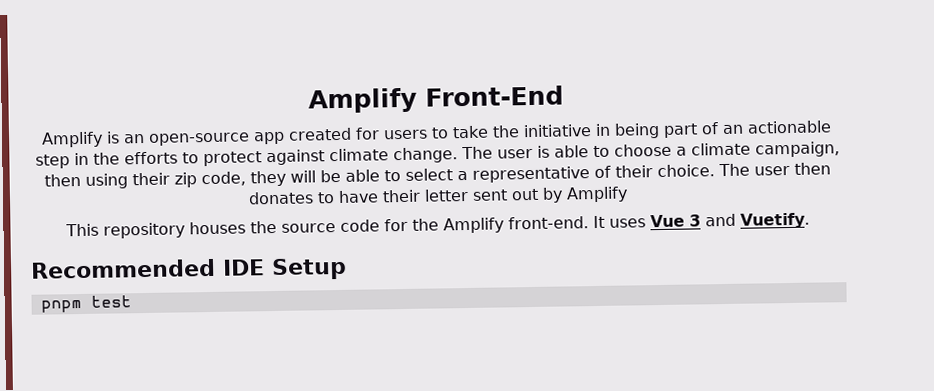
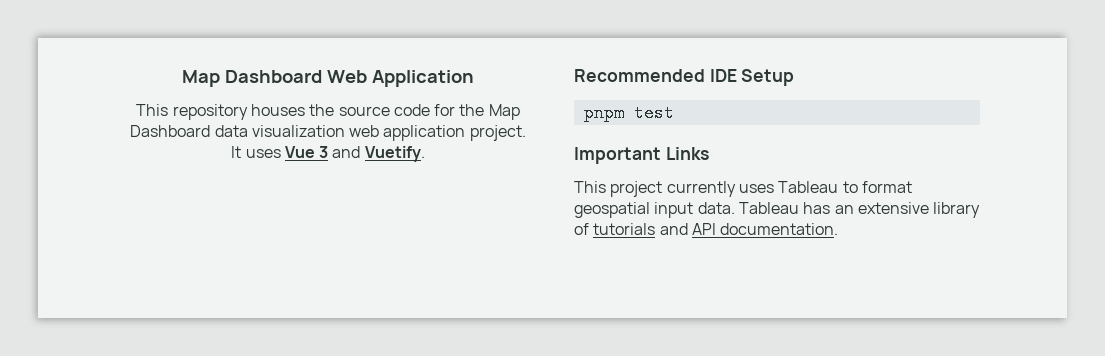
- Amplify Front-End
- Amplify is an open-source app created for users to take the initiative in being part of an actionable step in the efforts to protect against climate change. The user is able to choose a climate campaign, then using their zip code, they will be able to select a representative of their choice. The user then donates to have their letter sent out by Amplify
+ Map Dashboard Web Application
- This repository houses the source code for the Amplify front-end.
+ This repository houses the source code for the Map Dashboard data visualization web application project.
+ Important Links
+ This project currently uses Tableau to format geospatial input data. Tableau has an extensive library of tutorials and API documentation.

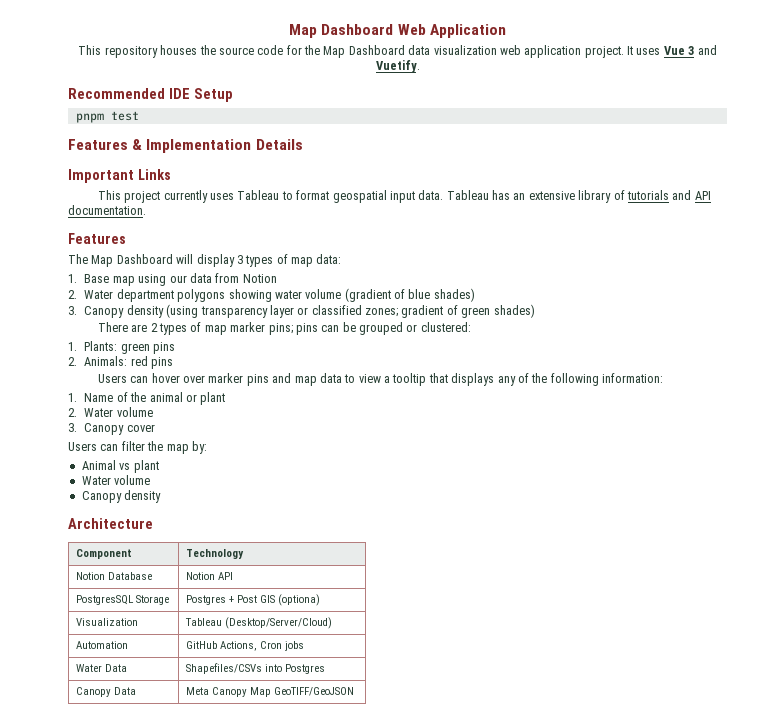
+ Features & Implementation Details
  Tableau has an extensive library of tutorials and API documentation.
+ Features
+ The Map Dashboard will display 3 types of map data:
+ 1. Base map using our data from Notion
+ 2. Water department polygons showing water volume (gradient of blue shades)
+ 3. Canopy density (using transparency layer or classified zones; gradient of green shades)
+ There are 2 types of map marker pins; pins can be grouped or clustered:
+ 1. Plants: green pins
+ 2. Animals: red pins
+ Users can hover over marker pins and map data to view a tooltip that displays any of the following information:
+ 1. Name of the animal or plant
+ 2. Water volume
+ 3. Canopy cover
+ Users can filter the map by:
+ Animal vs plant
+ Water volume
+ Canopy density
+ Architecture
+ Component | Technology
+ Notion Database | Notion API
+ PostgresSQL Storage | Postgres + Post GIS (optiona)
+ Visualization | Tableau (Desktop/Server/Cloud)
+ Automation | GitHub Actions, Cron jobs
+ Water Data | Shapefiles/CSVs into Postgres
+ Canopy Data | Meta Canopy Map GeoTIFF/GeoJSON

